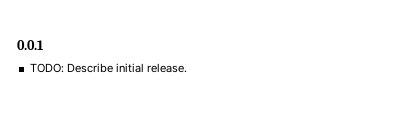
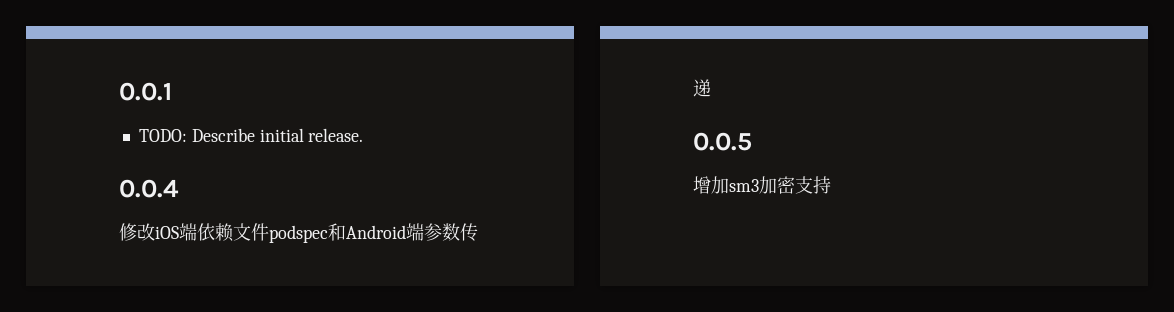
+ 0.0.4
+ 修改iOS端依赖文件podspec和Android端参数传递
+ 0.0.5
+ 增加sm3加密支持

